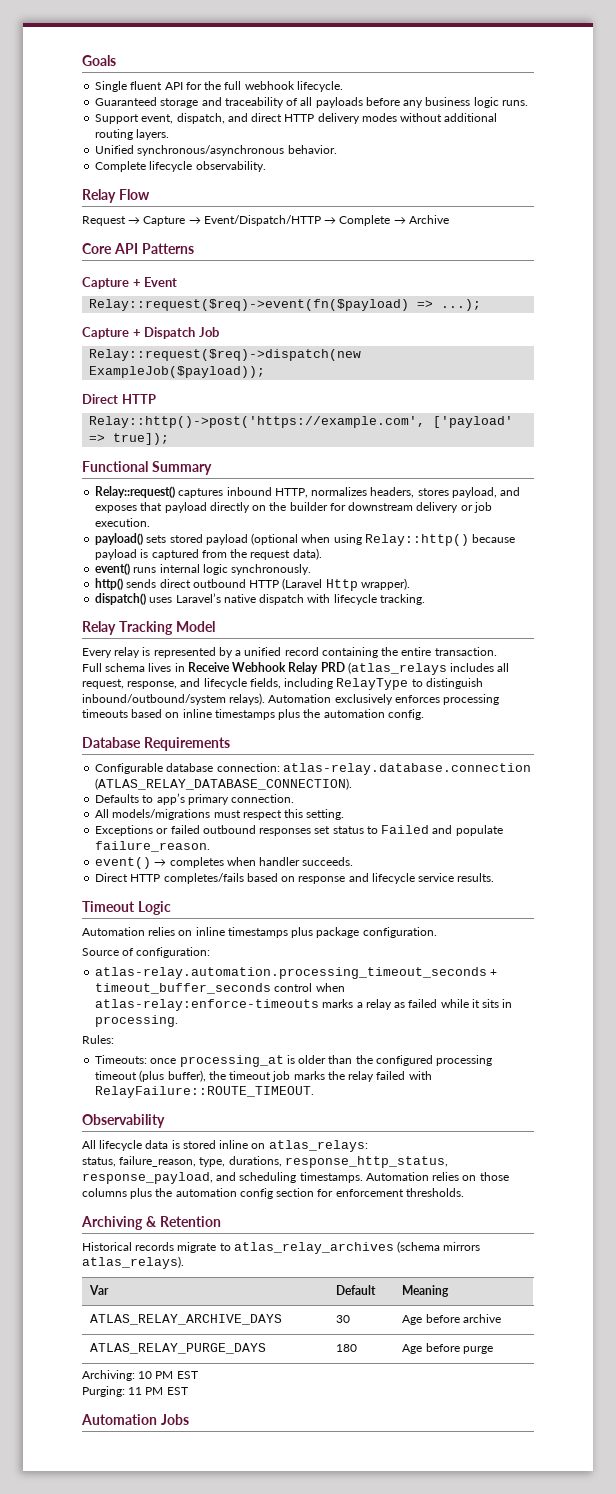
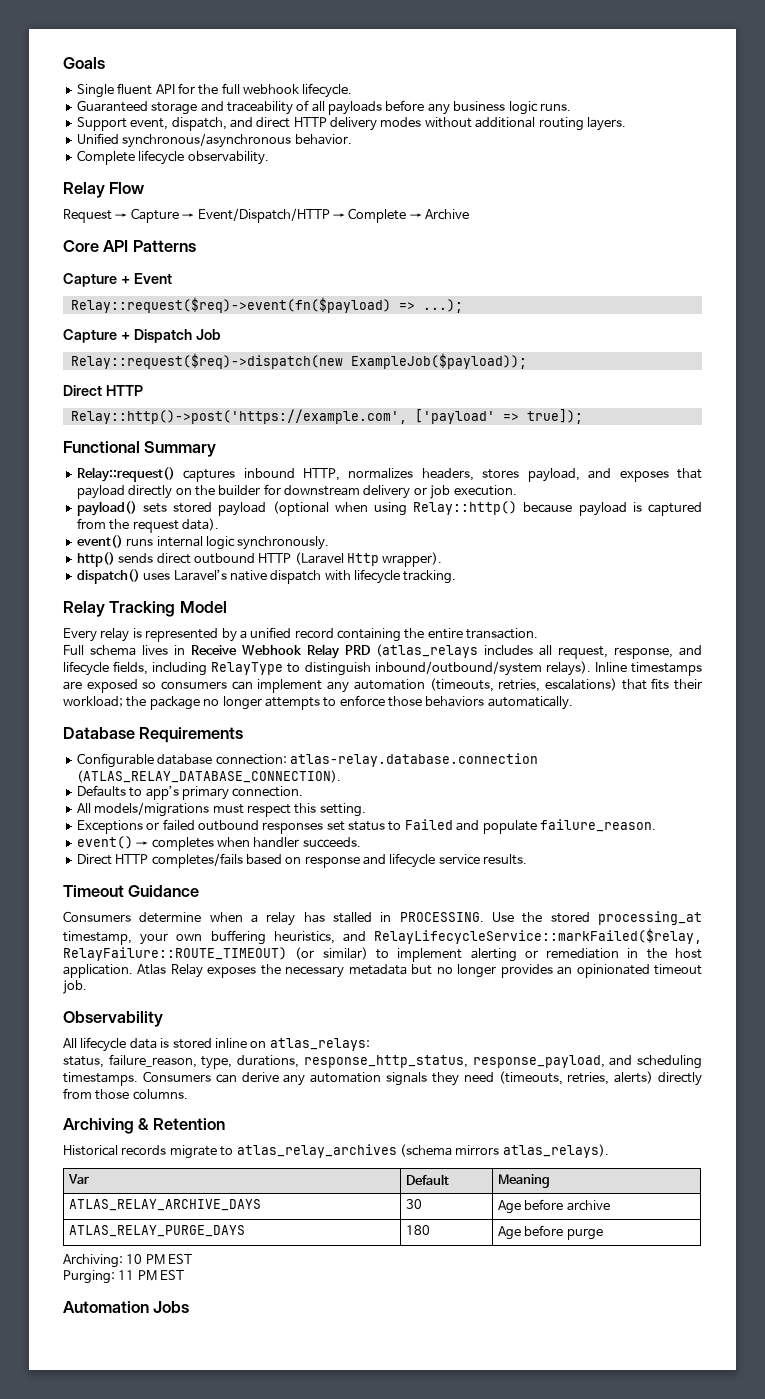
- Automation exclusively enforces processing timeouts based on inline timestamps plus the automation config.
+ Inline timestamps are exposed so consumers can implement any automation (timeouts, retries, escalations) that fits their workload; the package no longer attempts to enforce those behaviors automatically.
- Timeout Logic
- Automation relies on inline timestamps plus package configuration.
- Source of configuration:
- atlas-relay.automation.processing_timeout_seconds + timeout_buffer_seconds control when atlas-relay:enforce-timeouts marks a relay as failed while it sits in processing.
- Rules:
- Timeouts: once processing_at is older than the configured processing timeout (plus buffer), the timeout job marks the relay failed with RelayFailure::ROUTE_TIMEOUT.
+ Timeout Guidance
+ Consumers determine when a relay has stalled in PROCESSING. Use the stored processing_at timestamp, your own buffering heuristics, and RelayLifecycleService::markFailed($relay, RelayFailure::ROUTE_TIMEOUT) (or similar) to implement alerting or remediation in the host application. Atlas Relay exposes the necessary metadata but no longer provides an opinionated timeout job.
- Automation relies on those columns plus the automation config section for enforcement thresholds.
+ Consumers can derive any automation signals they need (timeouts, retries, alerts) directly from those columns.

